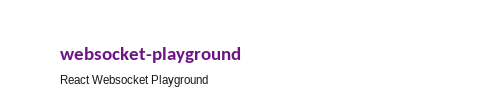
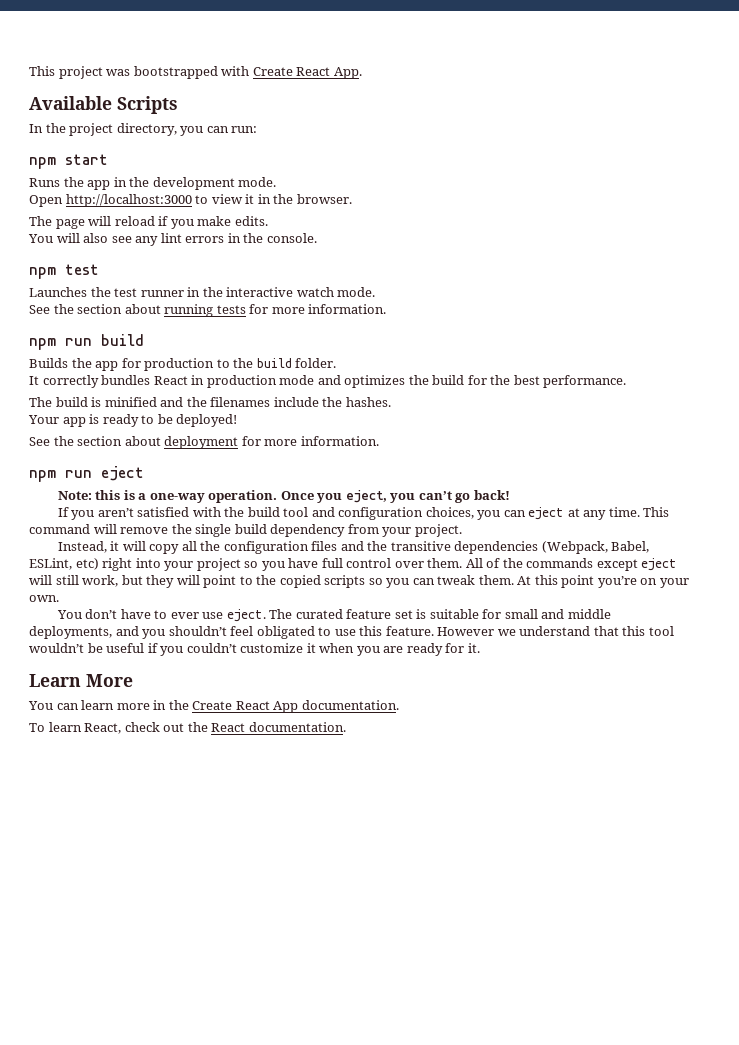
- websocket-playground
- React Websocket Playground
+ This project was bootstrapped with Create React App.
+ Available Scripts
+ In the project directory, you can run:
+ npm start
+ Runs the app in the development mode.
+ Open http://localhost:3000 to view it in the browser.
+ The page will reload if you make edits.
+ You will also see any lint errors in the console.
+ npm test
+ Launches the test runner in the interactive watch mode.
+ See the section about running tests for more information.
+ npm run build
+ Builds the app for production to the build folder.
+ It correctly bundles React in production mode and optimizes the build for the best performance.
+ The build is minified and the filenames include the hashes.
+ Your app is ready to be deployed!
+ See the section about deployment for more information.
+ npm run eject
+ Note: this is a one-way operation. Once you eject, you can’t go back!
+ If you aren’t satisfied with the build tool and configuration choices, you can eject at any time. This command will remove the single build dependency from your project.
+ Instead, it will copy all the configuration files and the transitive dependencies (Webpack, Babel, ESLint, etc) right into your project so you have full control over them. All of the commands except eject will still work, but they will point to the copied scripts so you can tweak them. At this point you’re on your own.
+ You don’t have to ever use eject. The curated feature set is suitable for small and middle deployments, and you shouldn’t feel obligated to use this feature. However we understand that this tool wouldn’t be useful if you couldn’t customize it when you are ready for it.
+ Learn More
+ You can learn more in the Create React App documentation.
+ To learn React, check out the React documentation.

